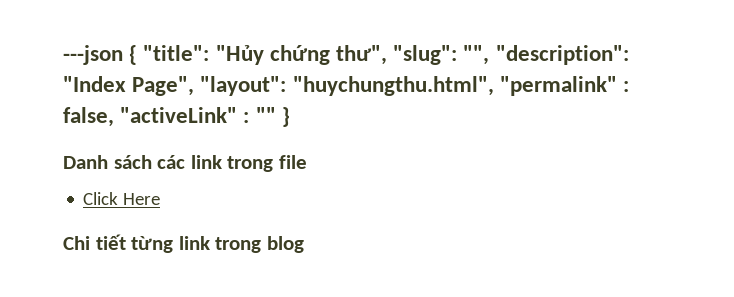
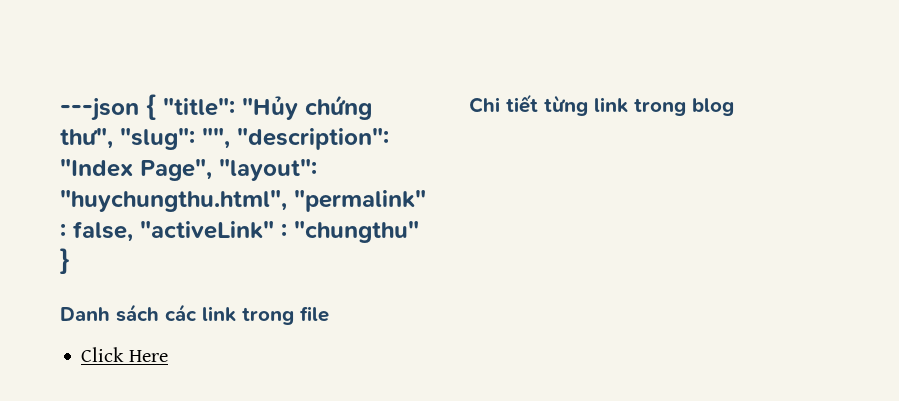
- ---json { "title": "Hủy chứng thư", "slug": "", "description": "Index Page", "layout": "huychungthu.html", "permalink" : false, "activeLink" : "" }
+ ---json { "title": "Hủy chứng thư", "slug": "", "description": "Index Page", "layout": "huychungthu.html", "permalink" : false, "activeLink" : "chungthu" }

